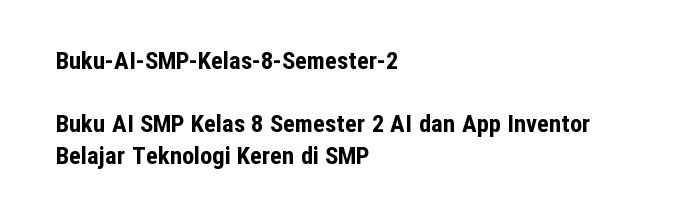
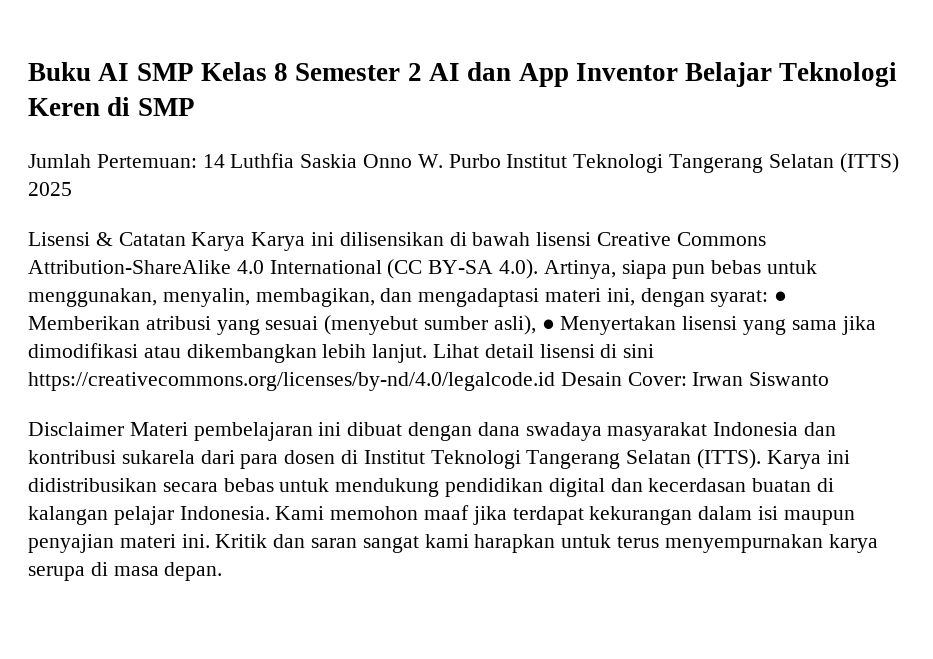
- Buku-AI-SMP-Kelas-8-Semester-2
+ Jumlah Pertemuan: 14 Luthfia Saskia Onno W. Purbo Institut Teknologi Tangerang Selatan (ITTS) 2025
+ Lisensi & Catatan Karya Karya ini dilisensikan di bawah lisensi Creative Commons Attribution-ShareAlike 4.0 International (CC BY-SA 4.0). Artinya, siapa pun bebas untuk menggunakan, menyalin, membagikan, dan mengadaptasi materi ini, dengan syarat: ● Memberikan atribusi yang sesuai (menyebut sumber asli), ● Menyertakan lisensi yang sama jika dimodifikasi atau dikembangkan lebih lanjut. Lihat detail lisensi di sini https://creativecommons.org/licenses/by-nd/4.0/legalcode.id Desain Cover: Irwan Siswanto
+ Disclaimer Materi pembelajaran ini dibuat dengan dana swadaya masyarakat Indonesia dan kontribusi sukarela dari para dosen di Institut Teknologi Tangerang Selatan (ITTS). Karya ini didistribusikan secara bebas untuk mendukung pendidikan digital dan kecerdasan buatan di kalangan pelajar Indonesia. Kami memohon maaf jika terdapat kekurangan dalam isi maupun penyajian materi ini. Kritik dan saran sangat kami harapkan untuk terus menyempurnakan karya serupa di masa depan.

